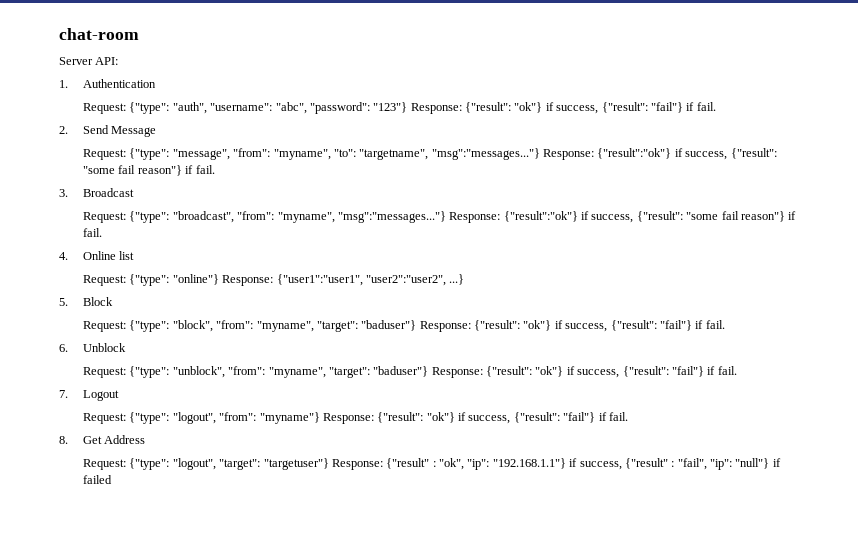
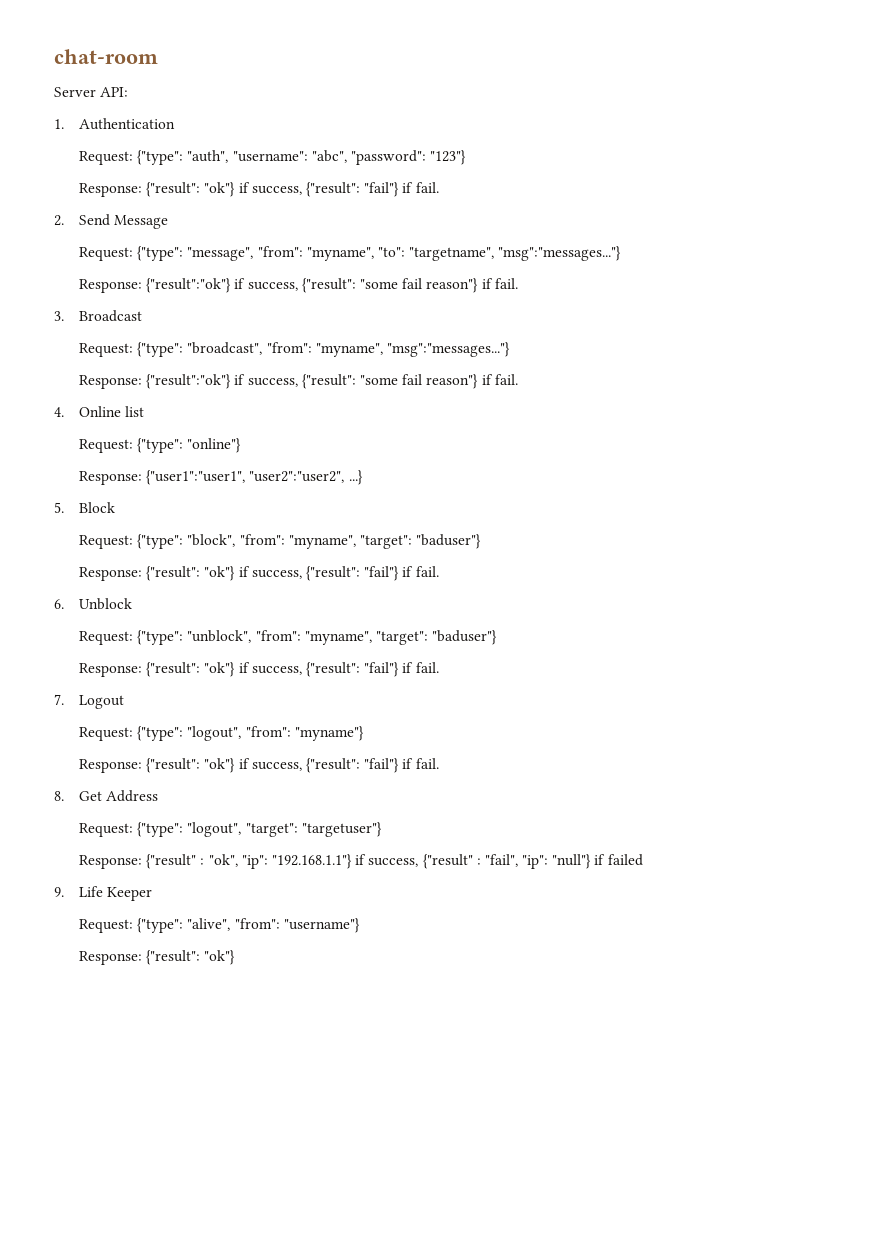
- Request: {"type": "auth", "username": "abc", "password": "123"} Response: {"result": "ok"} if success, {"result": "fail"} if fail.
+ Request: {"type": "auth", "username": "abc", "password": "123"}
+ Response: {"result": "ok"} if success, {"result": "fail"} if fail.
- Request: {"type": "message", "from": "myname", "to": "targetname", "msg":"messages..."} Response: {"result":"ok"} if success, {"result": "some fail reason"} if fail.
+ Request: {"type": "message", "from": "myname", "to": "targetname", "msg":"messages..."}
+ Response: {"result":"ok"} if success, {"result": "some fail reason"} if fail.
- Request: {"type": "broadcast", "from": "myname", "msg":"messages..."} Response: {"result":"ok"} if success, {"result": "some fail reason"} if fail.
+ Request: {"type": "broadcast", "from": "myname", "msg":"messages..."}
+ Response: {"result":"ok"} if success, {"result": "some fail reason"} if fail.
- Request: {"type": "online"} Response: {"user1":"user1", "user2":"user2", ...}
+ Request: {"type": "online"}
+ Response: {"user1":"user1", "user2":"user2", ...}
- Request: {"type": "block", "from": "myname", "target": "baduser"} Response: {"result": "ok"} if success, {"result": "fail"} if fail.
+ Request: {"type": "block", "from": "myname", "target": "baduser"}
+ Response: {"result": "ok"} if success, {"result": "fail"} if fail.
- Request: {"type": "unblock", "from": "myname", "target": "baduser"} Response: {"result": "ok"} if success, {"result": "fail"} if fail.
+ Request: {"type": "unblock", "from": "myname", "target": "baduser"}
+ Response: {"result": "ok"} if success, {"result": "fail"} if fail.
- Request: {"type": "logout", "from": "myname"} Response: {"result": "ok"} if success, {"result": "fail"} if fail.
+ Request: {"type": "logout", "from": "myname"}
+ Response: {"result": "ok"} if success, {"result": "fail"} if fail.
- Request: {"type": "logout", "target": "targetuser"} Response: {"result" : "ok", "ip": "192.168.1.1"} if success, {"result" : "fail", "ip": "null"} if failed
+ Request: {"type": "logout", "target": "targetuser"}
+ Response: {"result" : "ok", "ip": "192.168.1.1"} if success, {"result" : "fail", "ip": "null"} if failed
+ 9. Life Keeper
+ Request: {"type": "alive", "from": "username"}
+ Response: {"result": "ok"}

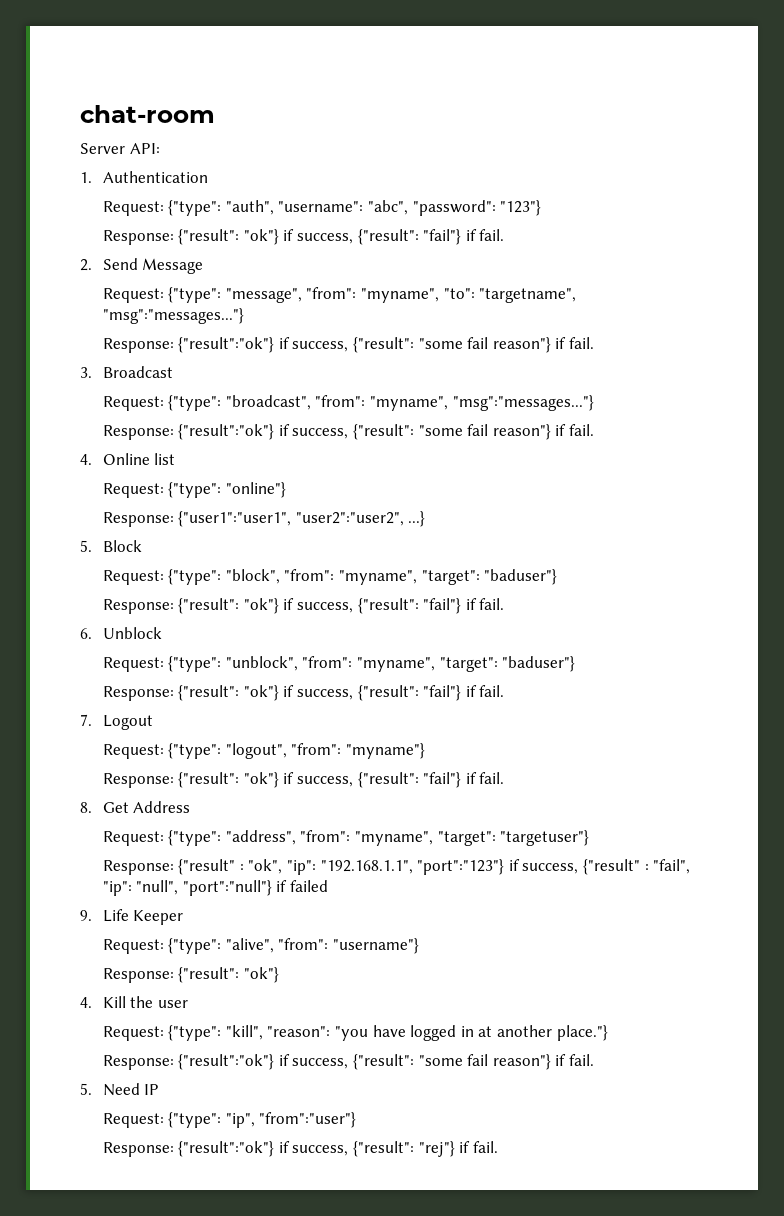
- Request: {"type": "logout", "target": "targetuser"}
+ Request: {"type": "address", "from": "myname", "target": "targetuser"}
- Response: {"result" : "ok", "ip": "192.168.1.1"} if success, {"result" : "fail", "ip": "null"} if failed
+ Response: {"result" : "ok", "ip": "192.168.1.1", "port":"123"} if success, {"result" : "fail", "ip": "null", "port":"null"} if failed
+ 4. Kill the user
+ Request: {"type": "kill", "reason": "you have logged in at another place."}
+ Response: {"result":"ok"} if success, {"result": "some fail reason"} if fail.
+ 5. Need IP
+ Request: {"type": "ip", "from":"user"}
+ Response: {"result":"ok"} if success, {"result": "rej"} if fail.

